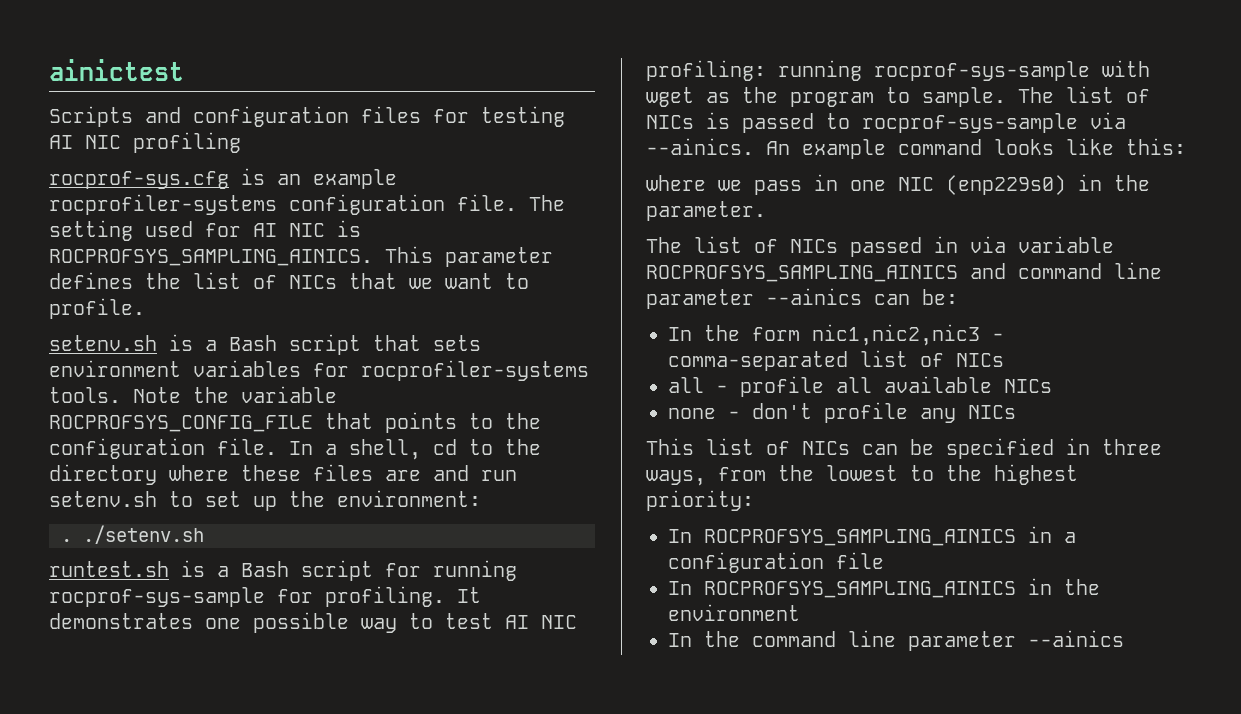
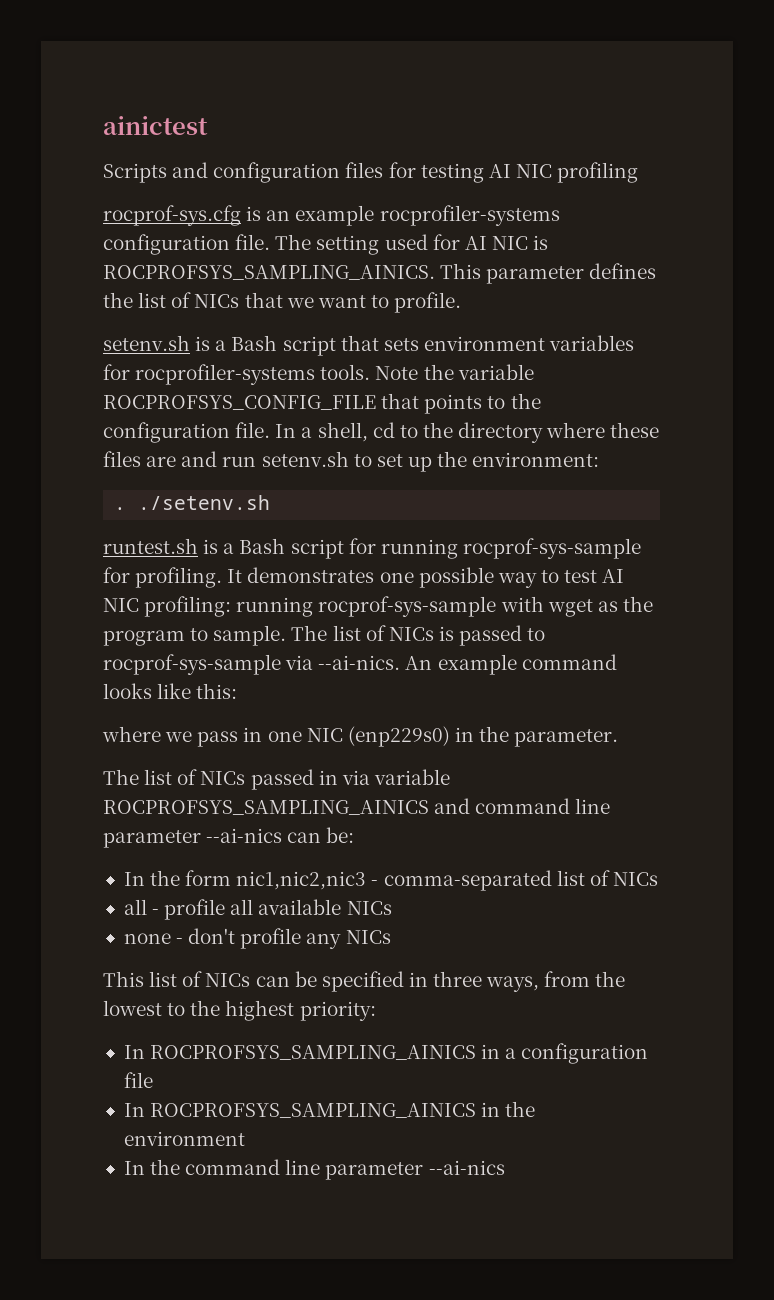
- The list of NICs is passed to rocprof-sys-sample via --ainics.
+ The list of NICs is passed to rocprof-sys-sample via --ai-nics.
- The list of NICs passed in via variable ROCPROFSYS_SAMPLING_AINICS and command line parameter --ainics can be:
+ The list of NICs passed in via variable ROCPROFSYS_SAMPLING_AINICS and command line parameter --ai-nics can be:
- In the command line parameter --ainics
+ In the command line parameter --ai-nics

